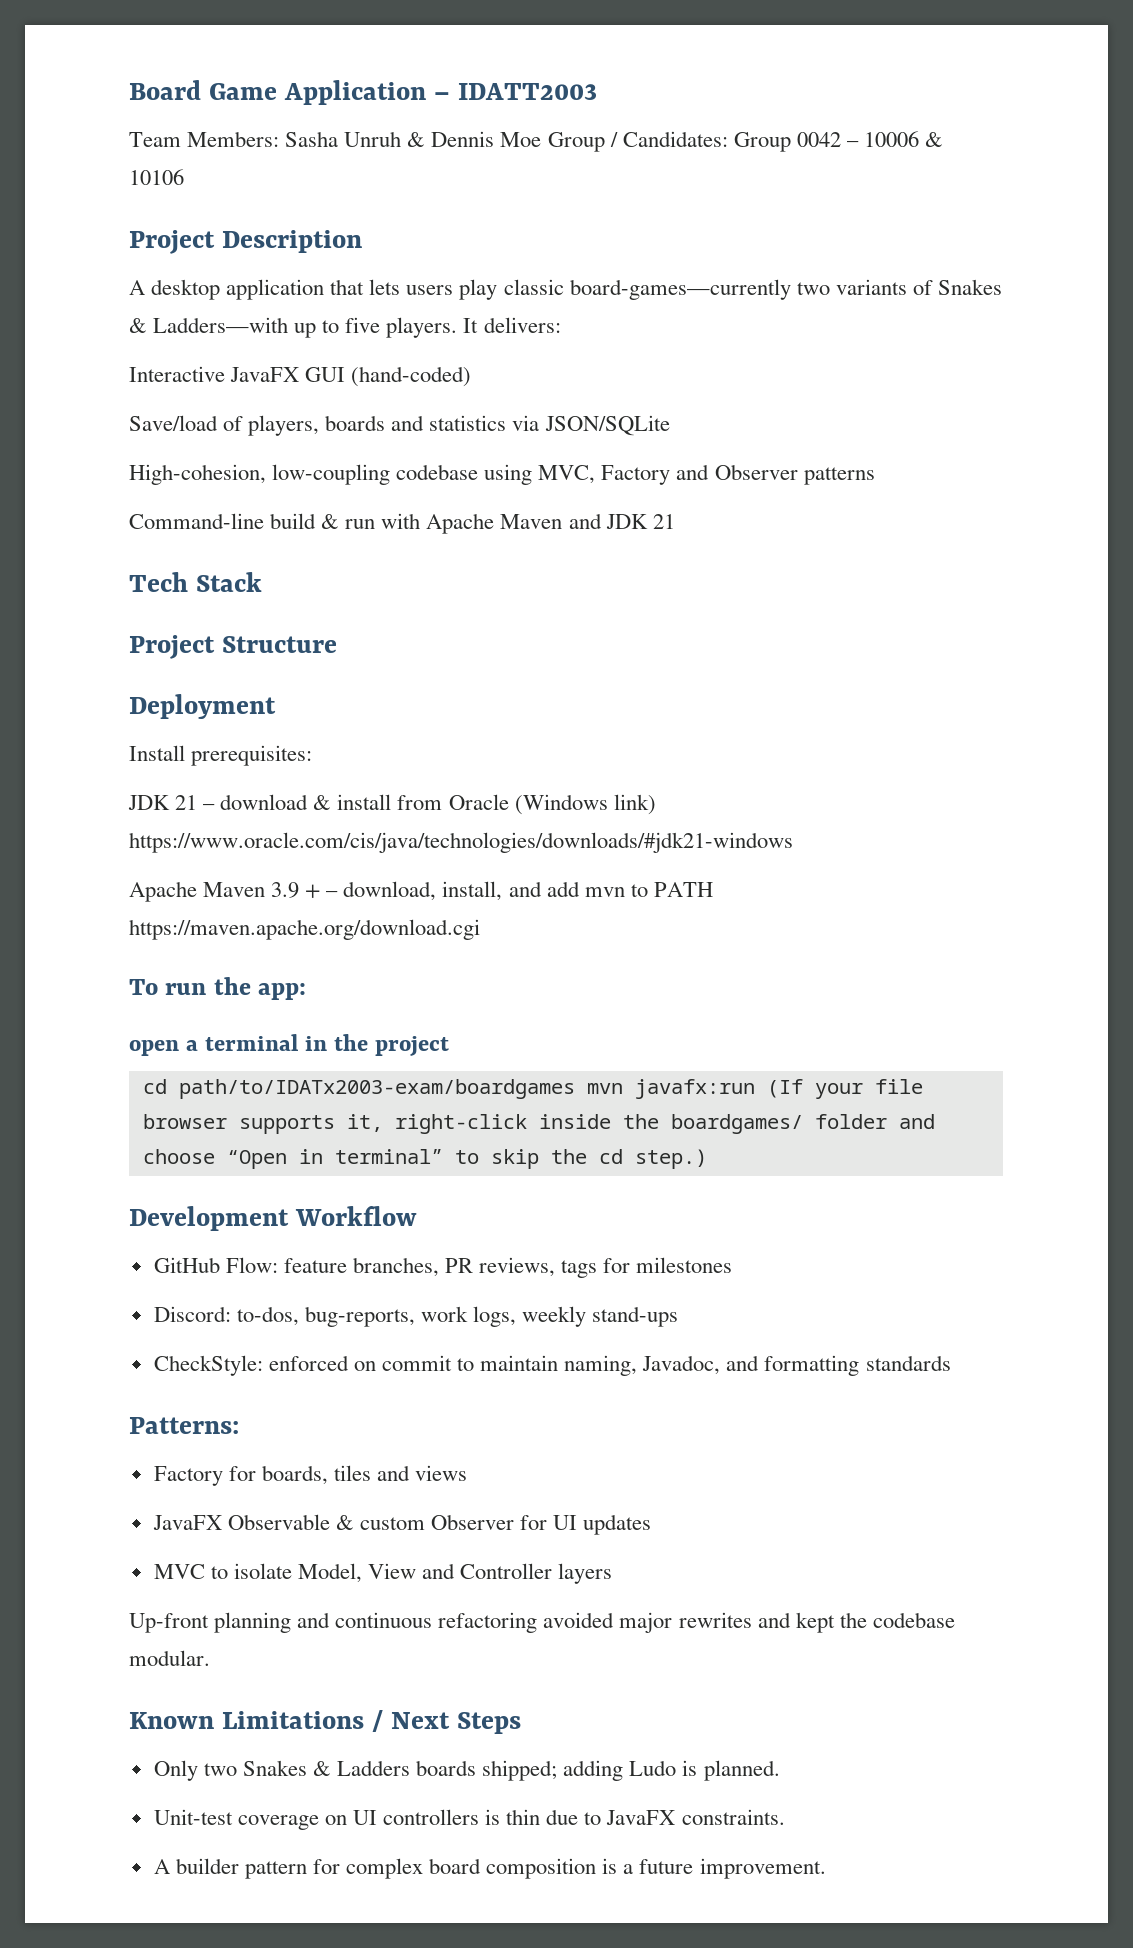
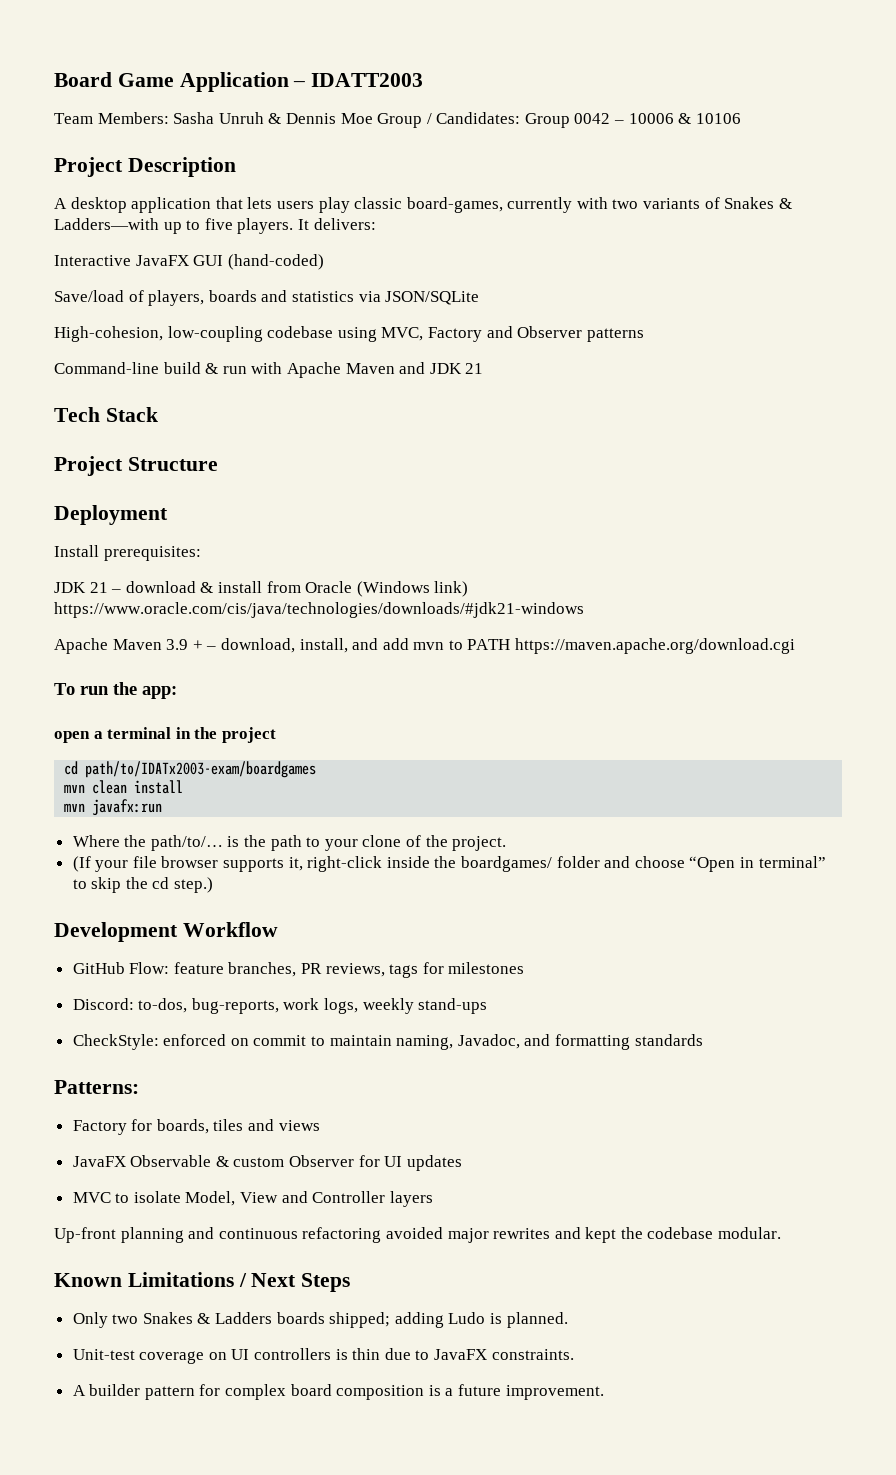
- A desktop application that lets users play classic board-games—currently two variants of Snakes & Ladders—with up to five players.
+ A desktop application that lets users play classic board-games, currently with two variants of Snakes & Ladders—with up to five players.
- cd path/to/IDATx2003-exam/boardgames mvn javafx:run (If your file browser supports it, right-click inside the boardgames/ folder and choose “Open in terminal” to skip the cd step.)
+ cd path/to/IDATx2003-exam/boardgames
+ mvn clean install
+ mvn javafx:run
+ Where the path/to/… is the path to your clone of the project.
+ (If your file browser supports it, right-click inside the boardgames/ folder and choose “Open in terminal” to skip the cd step.)

